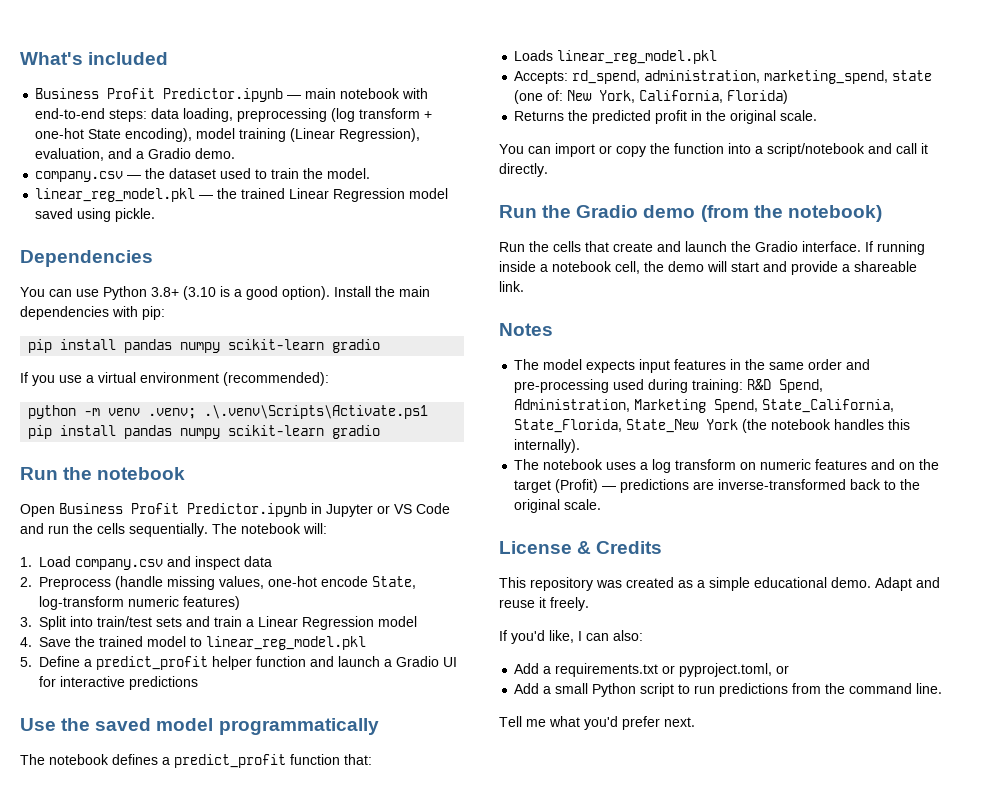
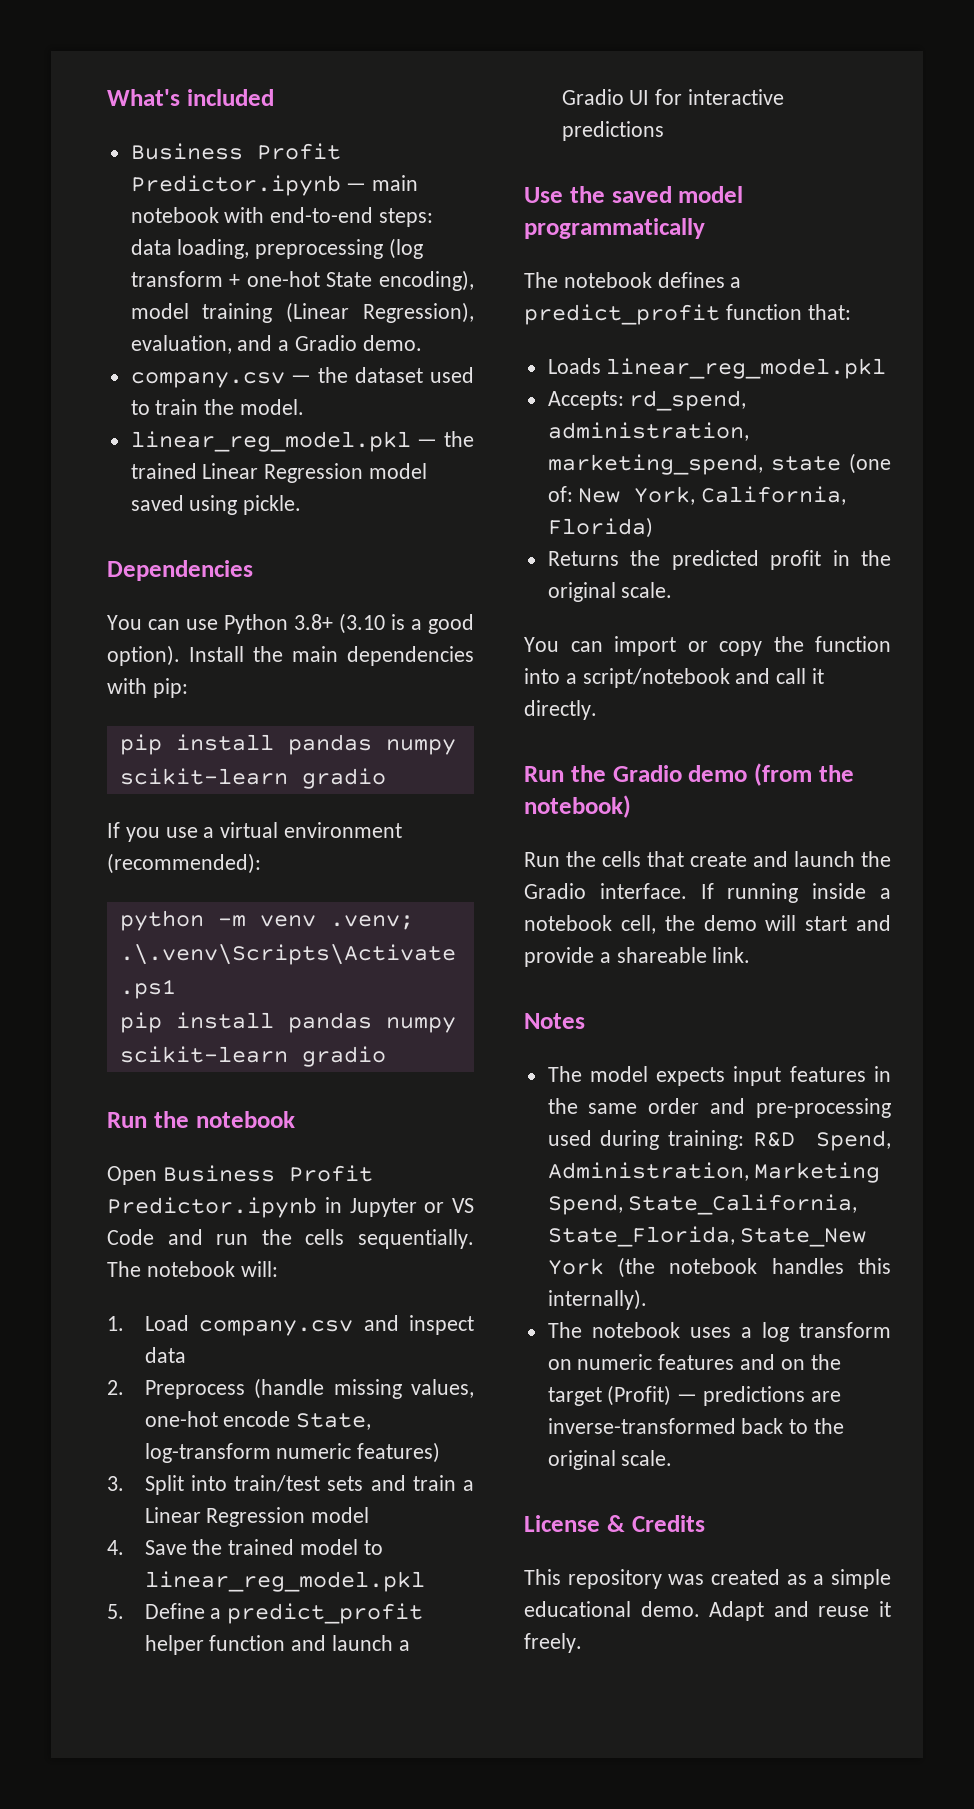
- If you'd like, I can also:
- Add a requirements.txt or pyproject.toml, or
- Add a small Python script to run predictions from the command line.
- Tell me what you'd prefer next.

